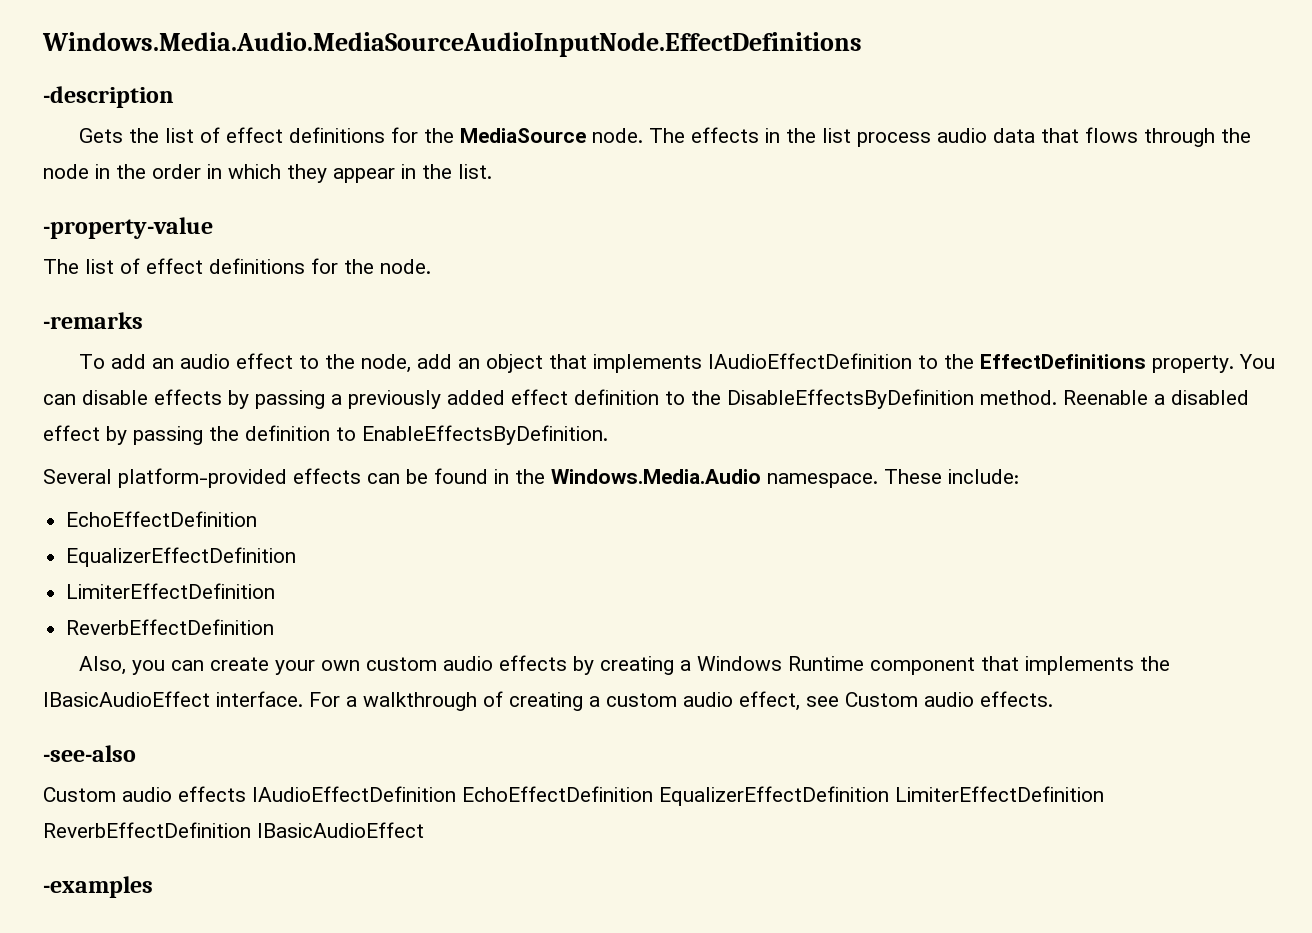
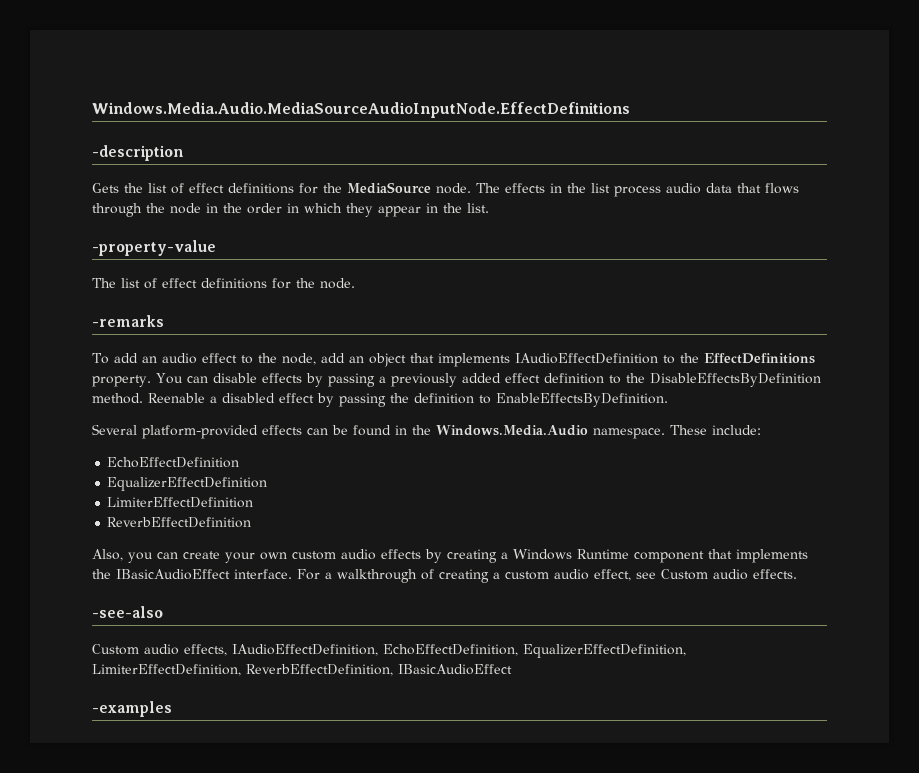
- Custom audio effects IAudioEffectDefinition EchoEffectDefinition EqualizerEffectDefinition LimiterEffectDefinition ReverbEffectDefinition IBasicAudioEffect
+ Custom audio effects, IAudioEffectDefinition, EchoEffectDefinition, EqualizerEffectDefinition, LimiterEffectDefinition, ReverbEffectDefinition, IBasicAudioEffect

